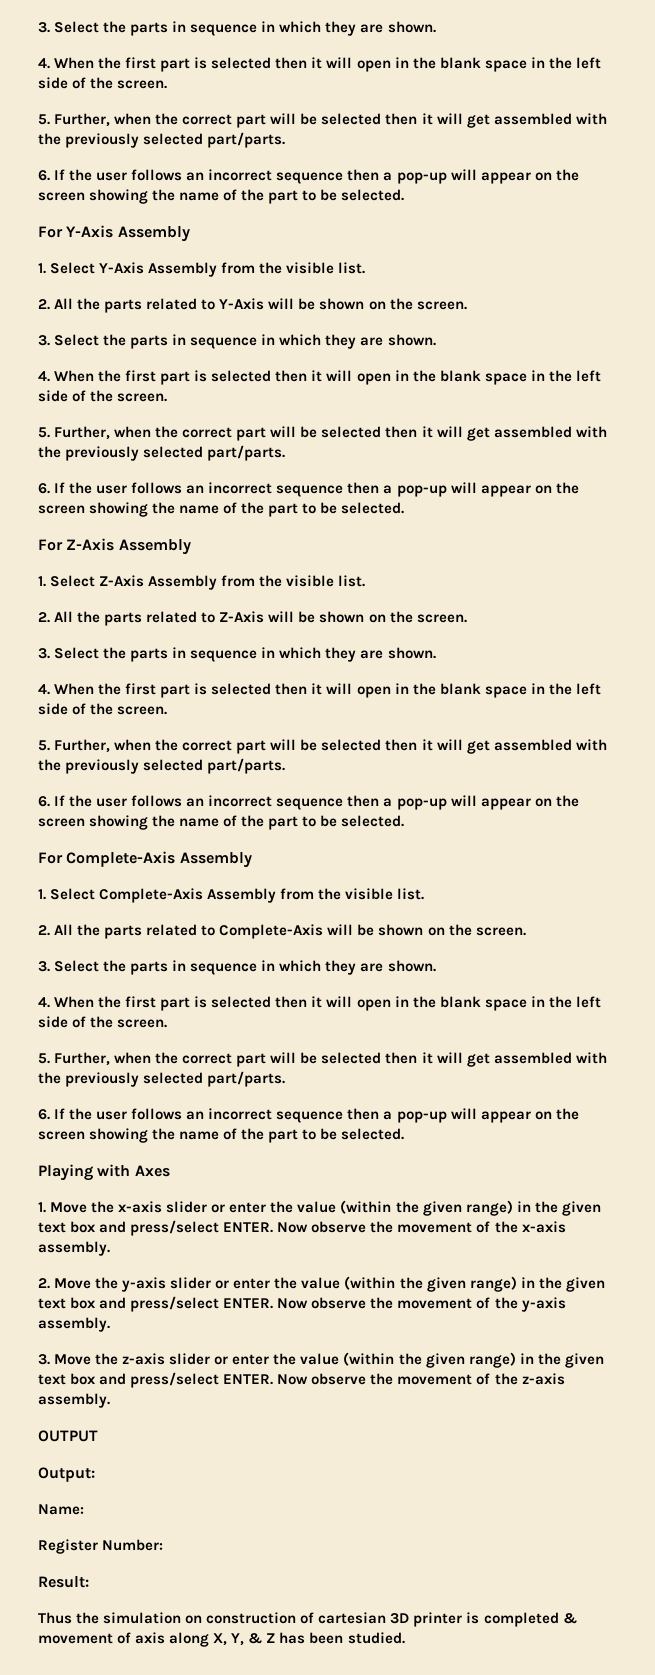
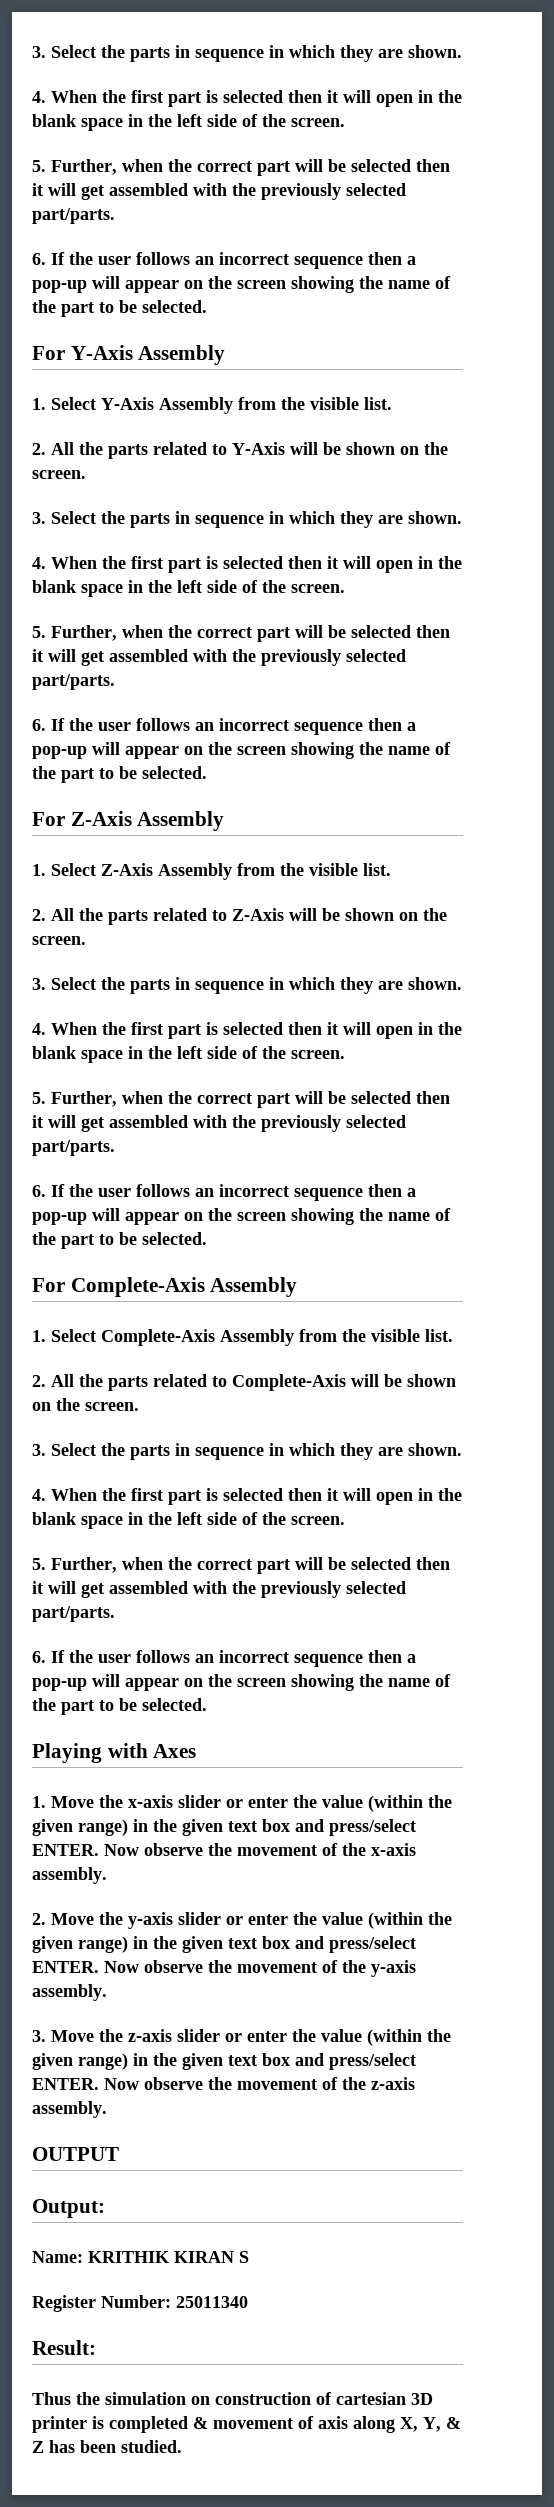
- Name:
+ Name: KRITHIK KIRAN S
- Register Number:
+ Register Number: 25011340

